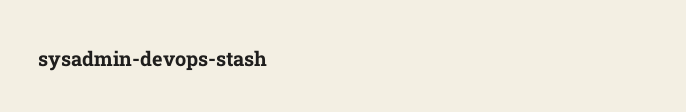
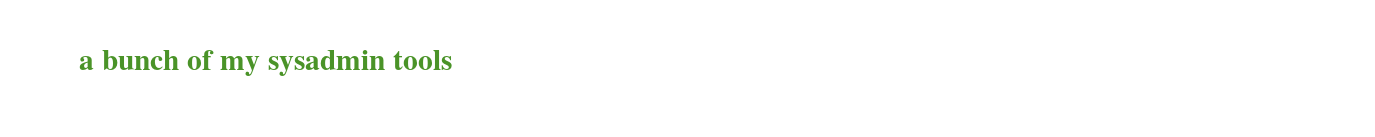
- sysadmin-devops-stash
+ a bunch of my sysadmin tools

